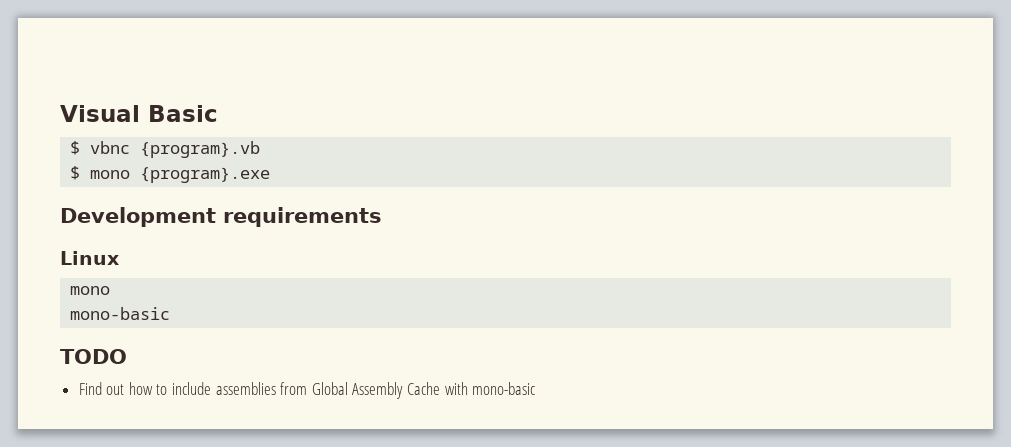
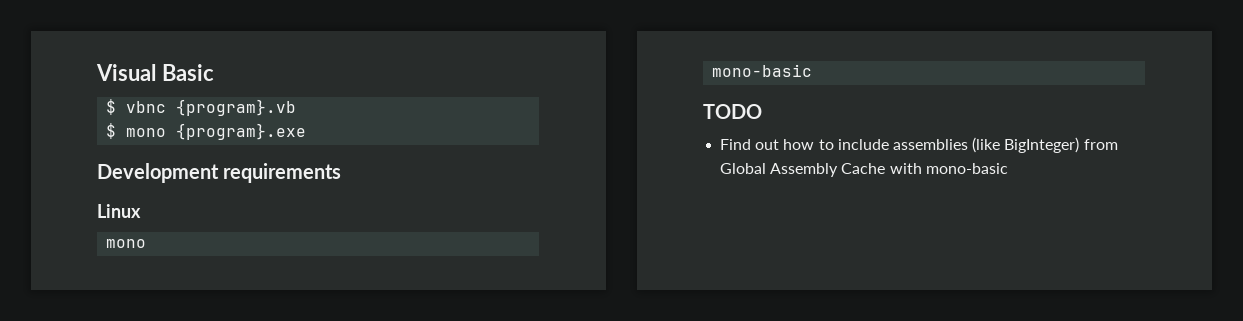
- Find out how to include assemblies from Global Assembly Cache with mono-basic
+ Find out how to include assemblies (like BigInteger) from Global Assembly Cache with mono-basic

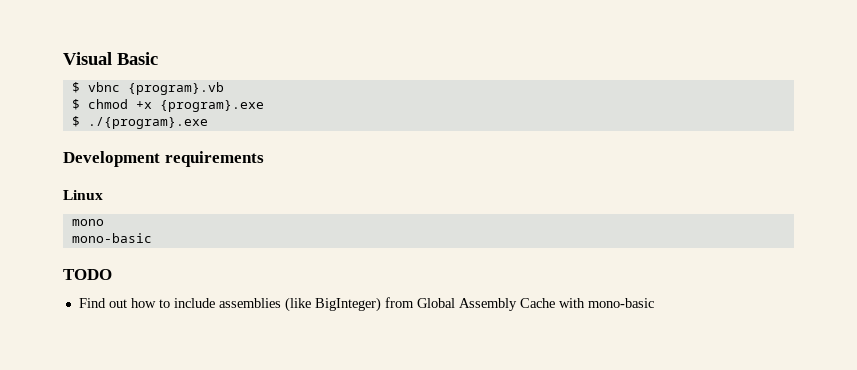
- $ mono {program}.exe
+ $ chmod +x {program}.exe
+ $ ./{program}.exe

